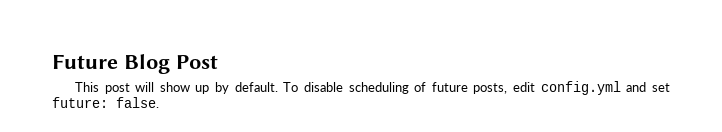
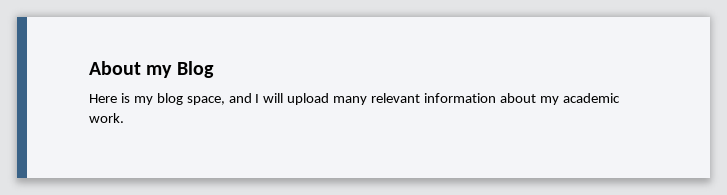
- Future Blog Post
- This post will show up by default. To disable scheduling of future posts, edit config.yml and set future: false.
+ About my Blog
+ Here is my blog space, and I will upload many relevant information about my academic work.

